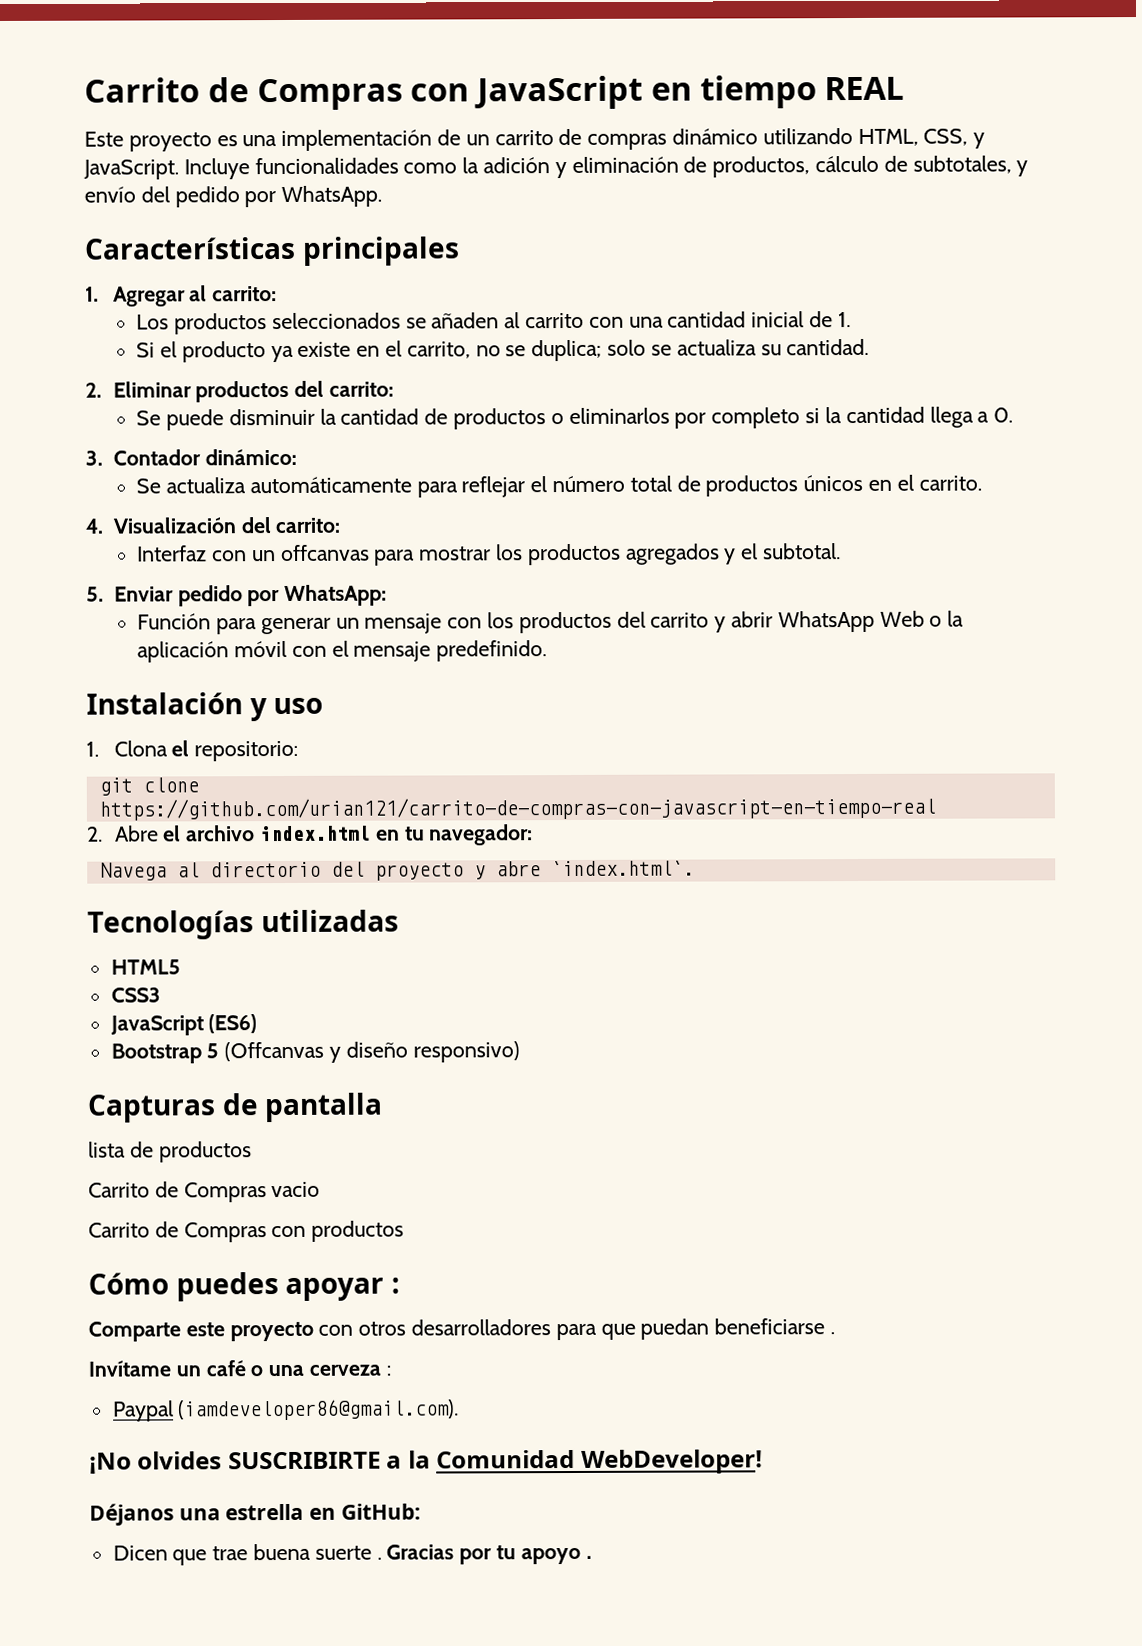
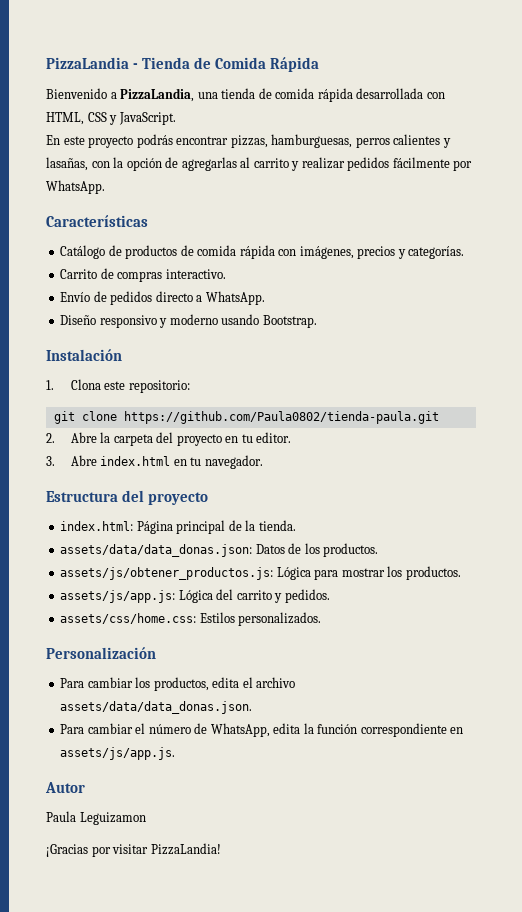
- Carrito de Compras con JavaScript en tiempo REAL
- Este proyecto es una implementación de un carrito de compras dinámico utilizando HTML, CSS, y JavaScript. Incluye funcionalidades como la adición y eliminación de productos, cálculo de subtotales, y envío del pedido por WhatsApp.
- Características principales
- 1. Agregar al carrito:
- Los productos seleccionados se añaden al carrito con una cantidad inicial de 1.
- Si el producto ya existe en el carrito, no se duplica; solo se actualiza su cantidad.
- 2. Eliminar productos del carrito:
- Se puede disminuir la cantidad de productos o eliminarlos por completo si la cantidad llega a 0.
- 3. Contador dinámico:
- Se actualiza automáticamente para reflejar el número total de productos únicos en el carrito.
- 4. Visualización del carrito:
- Interfaz con un offcanvas para mostrar los productos agregados y el subtotal.
- 5. Enviar pedido por WhatsApp:
- Función para generar un mensaje con los productos del carrito y abrir WhatsApp Web o la aplicación móvil con el mensaje predefinido.
+ PizzaLandia - Tienda de Comida Rápida
+ Bienvenido a PizzaLandia, una tienda de comida rápida desarrollada con HTML, CSS y JavaScript.
+ En este proyecto podrás encontrar pizzas, hamburguesas, perros calientes y lasañas, con la opción de agregarlas al carrito y realizar pedidos fácilmente por WhatsApp.
+ Características
+ Catálogo de productos de comida rápida con imágenes, precios y categorías.
+ Carrito de compras interactivo.
+ Envío de pedidos directo a WhatsApp.
+ Diseño responsivo y moderno usando Bootstrap.
- Instalación y uso
+ Instalación
- 1. Clona el repositorio:
+ 1. Clona este repositorio:
- git clone https://github.com/urian121/carrito-de-compras-con-javascript-en-tiempo-real
+ git clone https://github.com/Paula0802/tienda-paula.git
- 2. Abre el archivo index.html en tu navegador:
- Navega al directorio del proyecto y abre `index.html`.
- Tecnologías utilizadas
- HTML5
- CSS3
- JavaScript (ES6)
- Bootstrap 5 (Offcanvas y diseño responsivo)
- Capturas de pantalla
- lista de productos
- Carrito de Compras vacio
- Carrito de Compras con productos
- Cómo puedes apoyar :
- Comparte este proyecto con otros desarrolladores para que puedan beneficiarse .
- Invítame un café o una cerveza :
- Paypal (iamdeveloper86@gmail.com).
- ¡No olvides SUSCRIBIRTE a la Comunidad WebDeveloper!
- Déjanos una estrella en GitHub:
- Dicen que trae buena suerte . Gracias por tu apoyo .
+ 2. Abre la carpeta del proyecto en tu editor.
+ 3. Abre index.html en tu navegador.
+ Estructura del proyecto
+ index.html: Página principal de la tienda.
+ assets/data/data_donas.json: Datos de los productos.
+ assets/js/obtener_productos.js: Lógica para mostrar los productos.
+ assets/js/app.js: Lógica del carrito y pedidos.
+ assets/css/home.css: Estilos personalizados.
+ Personalización
+ Para cambiar los productos, edita el archivo assets/data/data_donas.json.
+ Para cambiar el número de WhatsApp, edita la función correspondiente en assets/js/app.js.
+ Autor
+ Paula Leguizamon
+ ¡Gracias por visitar PizzaLandia!

